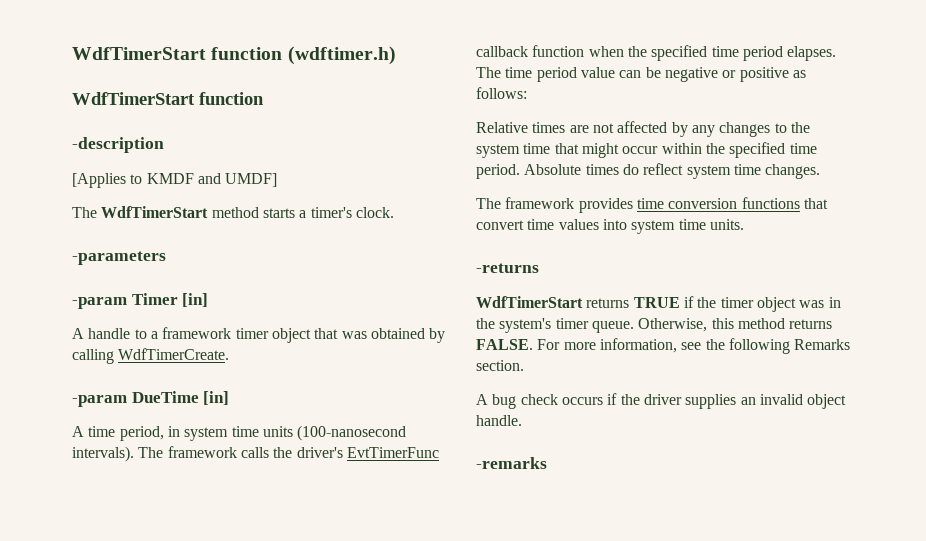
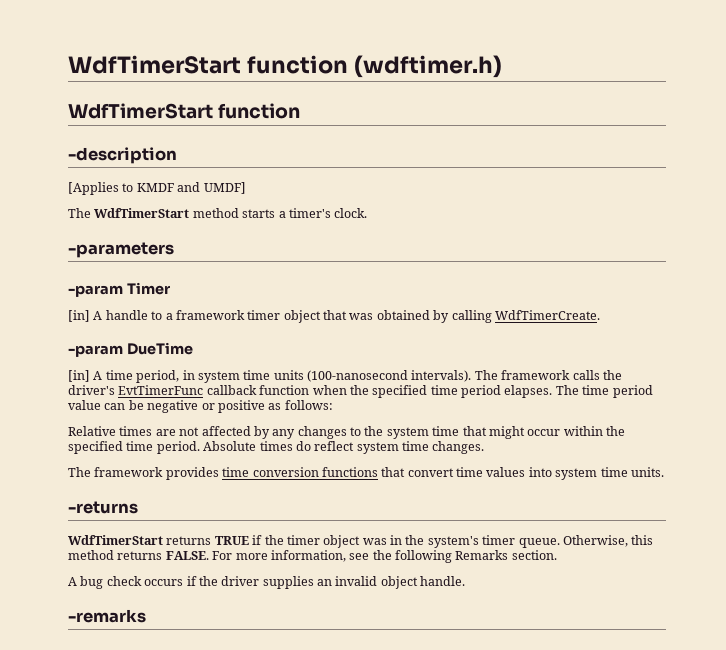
- -param Timer [in]
- A handle to a framework timer object that was obtained by calling WdfTimerCreate.
+ -param Timer
+ [in] A handle to a framework timer object that was obtained by calling WdfTimerCreate.
- -param DueTime [in]
- A time period, in system time units (100-nanosecond intervals).
+ -param DueTime
+ [in] A time period, in system time units (100-nanosecond intervals).

